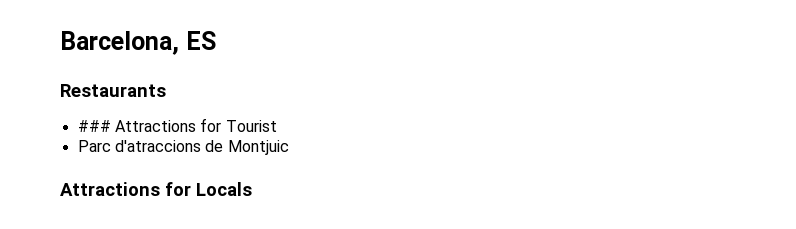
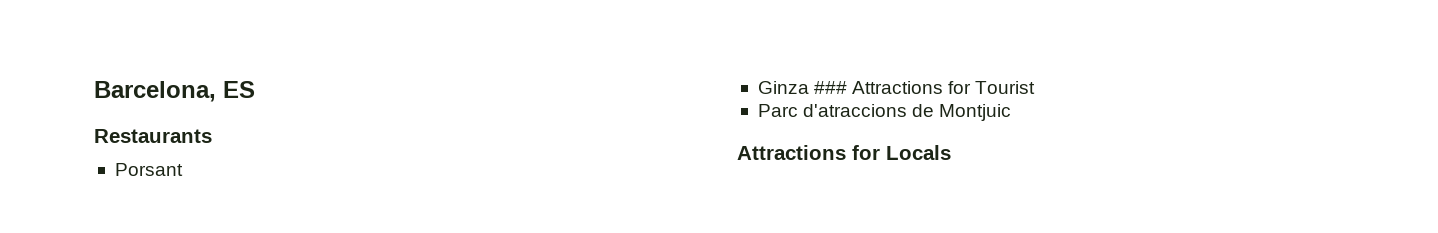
- ### Attractions for Tourist
+ Porsant
+ Ginza ### Attractions for Tourist

